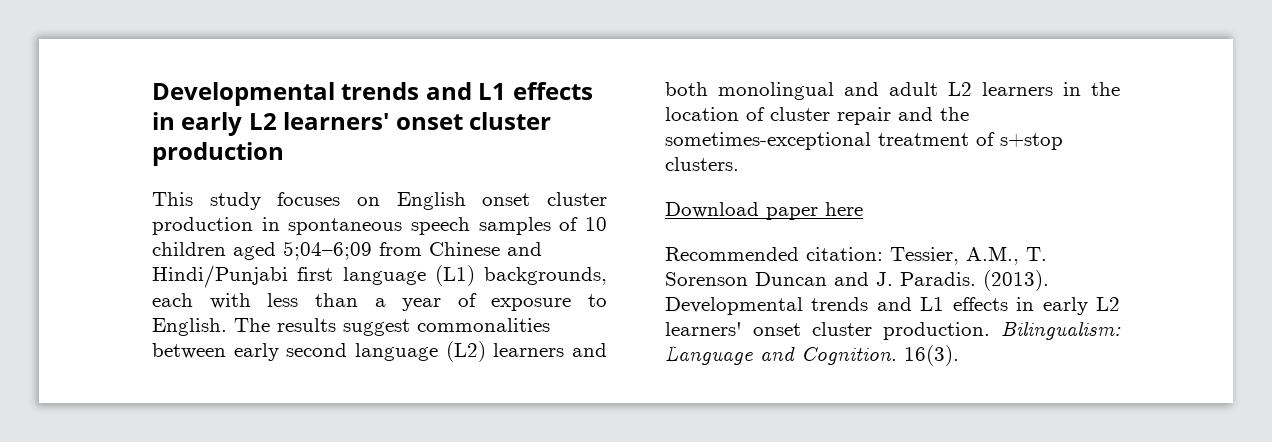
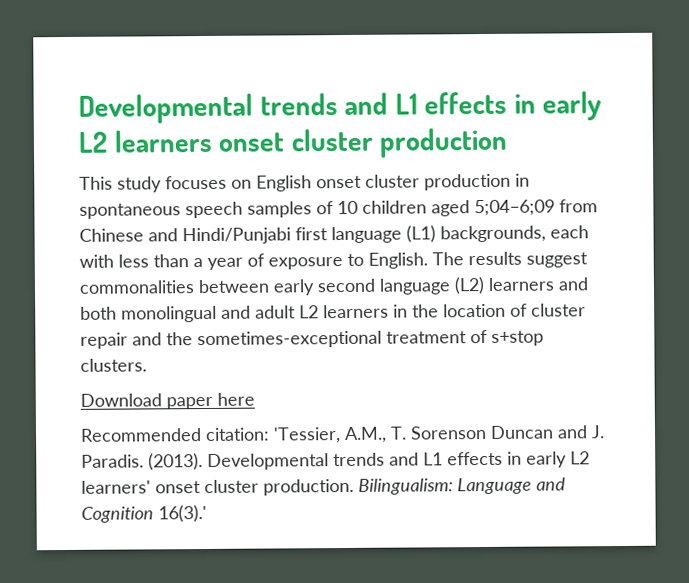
- Developmental trends and L1 effects in early L2 learners' onset cluster production
+ Developmental trends and L1 effects in early L2 learners onset cluster production
- Recommended citation: Tessier, A.M., T. Sorenson Duncan and J. Paradis.
+ Recommended citation: 'Tessier, A.M., T. Sorenson Duncan and J. Paradis.
- Bilingualism: Language and Cognition. 16(3).
+ Bilingualism: Language and Cognition 16(3).'

